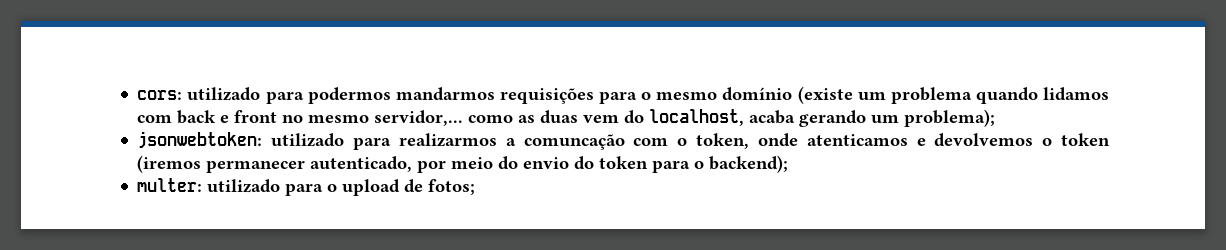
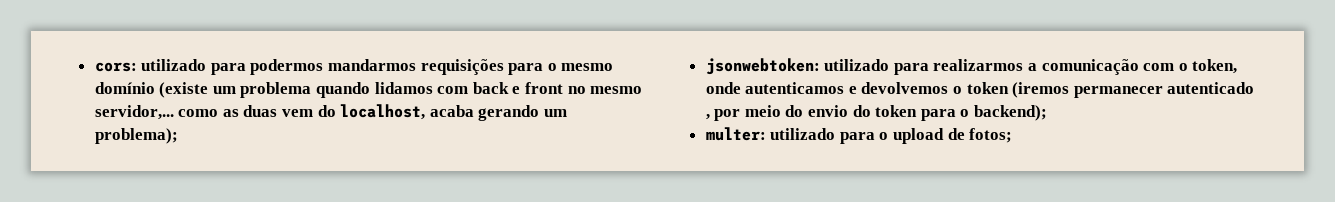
- jsonwebtoken: utilizado para realizarmos a comuncação com o token, onde atenticamos e devolvemos o token (iremos permanecer autenticado, por meio do envio do token para o backend);
+ jsonwebtoken: utilizado para realizarmos a comunicação com o token, onde autenticamos e devolvemos o token (iremos permanecer autenticado , por meio do envio do token para o backend);

